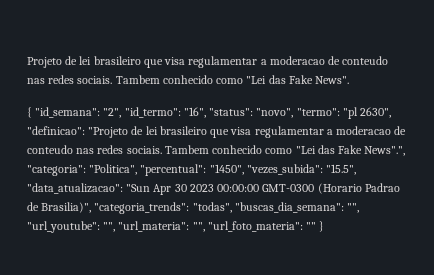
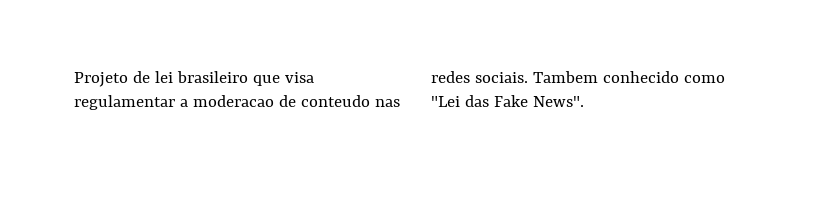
- { "id_semana": "2", "id_termo": "16", "status": "novo", "termo": "pl 2630", "definicao": "Projeto de lei brasileiro que visa regulamentar a moderacao de conteudo nas redes sociais. Tambem conhecido como "Lei das Fake News".", "categoria": "Politica", "percentual": "1450", "vezes_subida": "15.5", "data_atualizacao": "Sun Apr 30 2023 00:00:00 GMT-0300 (Horario Padrao de Brasilia)", "categoria_trends": "todas", "buscas_dia_semana": "", "url_youtube": "", "url_materia": "", "url_foto_materia": "" }

